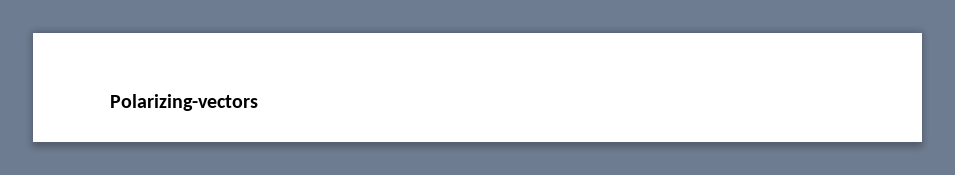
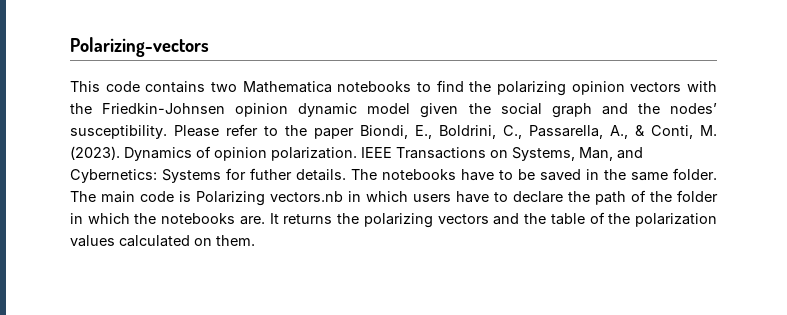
+ This code contains two Mathematica notebooks to find the polarizing opinion vectors with the Friedkin-Johnsen opinion dynamic model given the social graph and the nodes’ susceptibility. Please refer to the paper Biondi, E., Boldrini, C., Passarella, A., & Conti, M. (2023). Dynamics of opinion polarization. IEEE Transactions on Systems, Man, and Cybernetics: Systems for futher details. The notebooks have to be saved in the same folder. The main code is Polarizing vectors.nb in which users have to declare the path of the folder in which the notebooks are. It returns the polarizing vectors and the table of the polarization values calculated on them.

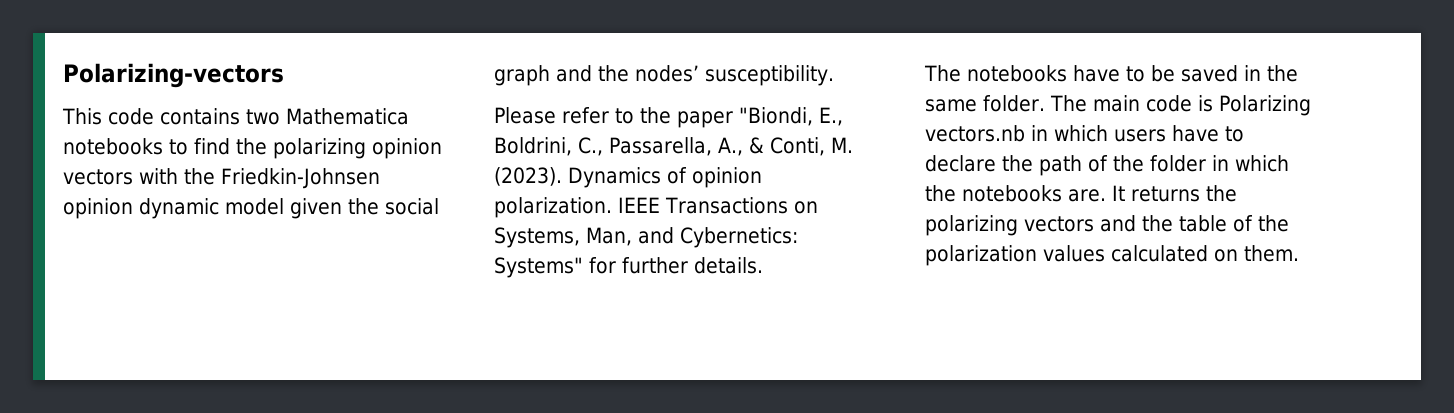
- This code contains two Mathematica notebooks to find the polarizing opinion vectors with the Friedkin-Johnsen opinion dynamic model given the social graph and the nodes’ susceptibility. Please refer to the paper Biondi, E., Boldrini, C., Passarella, A., & Conti, M. (2023).
+ This code contains two Mathematica notebooks to find the polarizing opinion vectors with the Friedkin-Johnsen opinion dynamic model given the social graph and the nodes’ susceptibility.
+ Please refer to the paper "Biondi, E., Boldrini, C., Passarella, A., & Conti, M. (2023).
- IEEE Transactions on Systems, Man, and Cybernetics: Systems for futher details. The notebooks have to be saved in the same folder.
+ IEEE Transactions on Systems, Man, and Cybernetics: Systems" for further details.
+ The notebooks have to be saved in the same folder.

